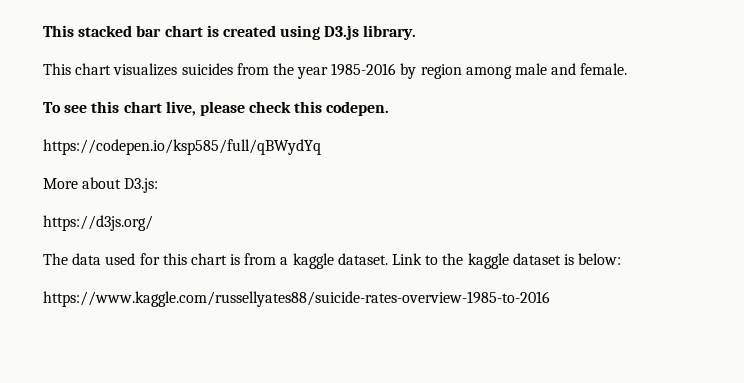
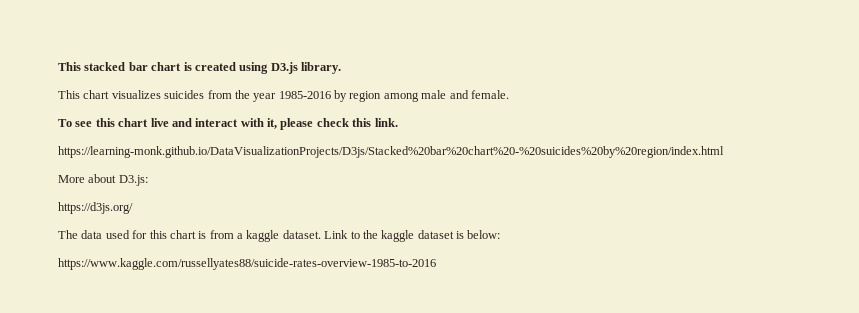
- To see this chart live, please check this codepen.
- https://codepen.io/ksp585/full/qBWydYq
+ To see this chart live and interact with it, please check this link.
+ https://learning-monk.github.io/DataVisualizationProjects/D3js/Stacked%20bar%20chart%20-%20suicides%20by%20region/index.html

